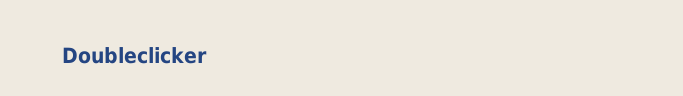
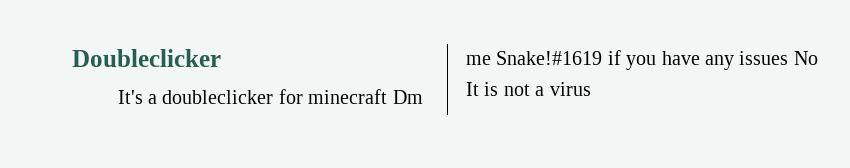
+ It's a doubleclicker for minecraft Dm me Snake!#1619 if you have any issues No It is not a virus

